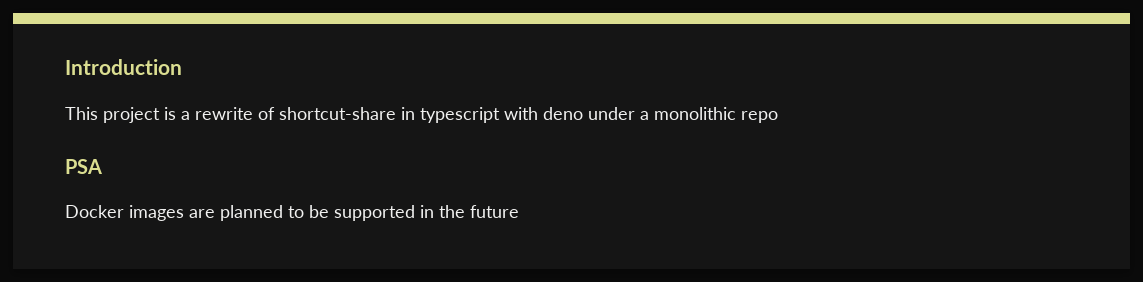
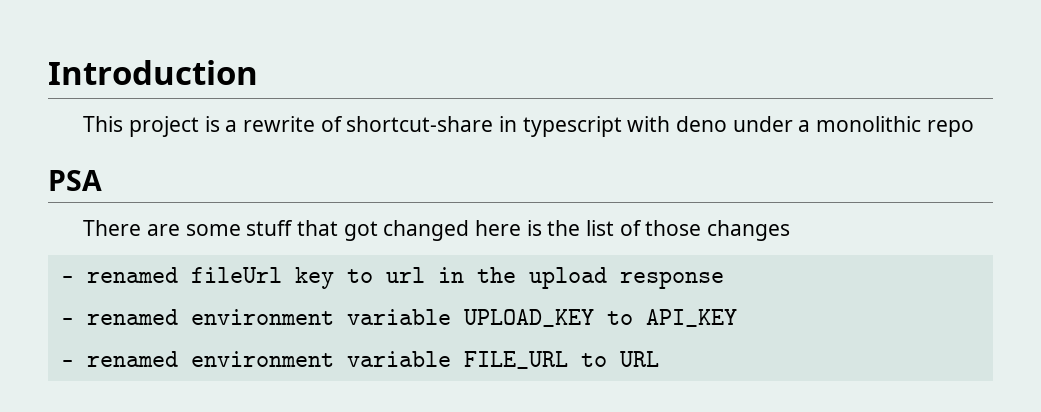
- Docker images are planned to be supported in the future
+ There are some stuff that got changed here is the list of those changes
+ - renamed fileUrl key to url in the upload response
+ - renamed environment variable UPLOAD_KEY to API_KEY
+ - renamed environment variable FILE_URL to URL

